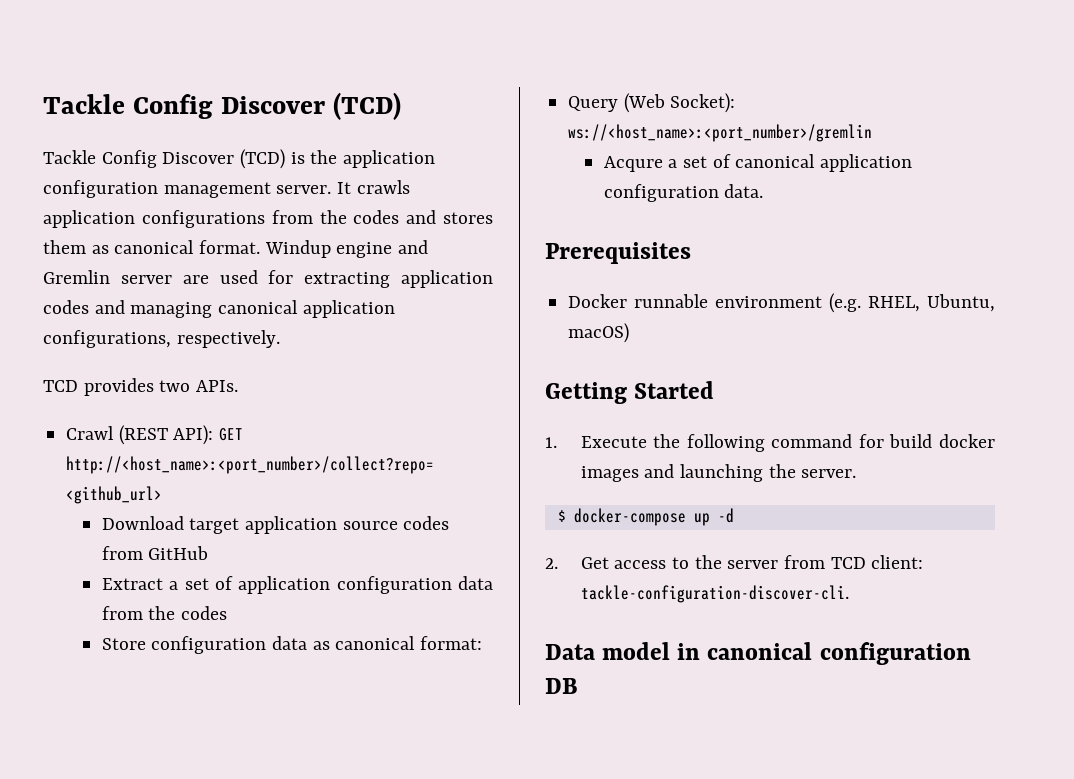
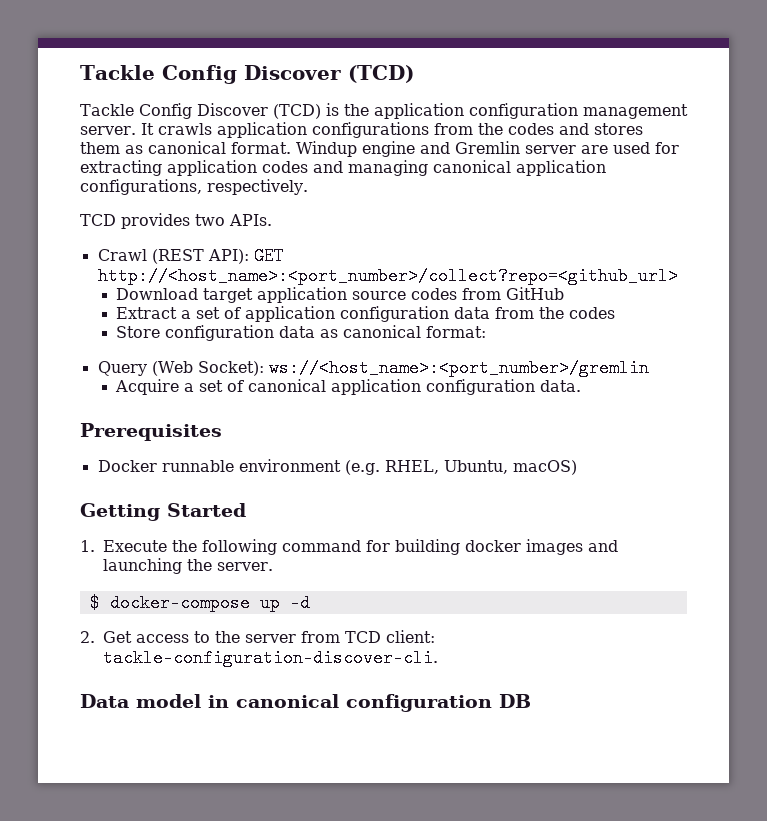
- Acqure a set of canonical application configuration data.
+ Acquire a set of canonical application configuration data.
- 1. Execute the following command for build docker images and launching the server.
+ 1. Execute the following command for building docker images and launching the server.

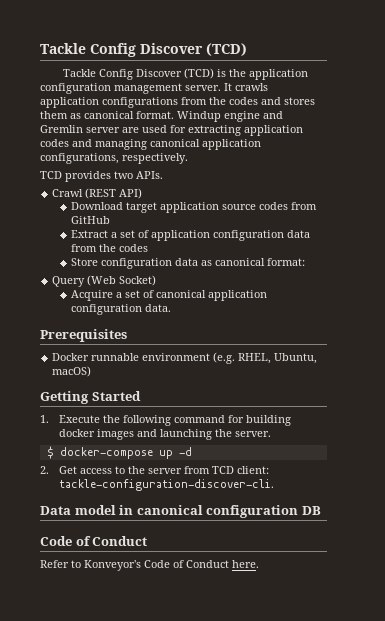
- Crawl (REST API): GET http://<host_name>:<port_number>/collect?repo=<github_url>
+ Crawl (REST API)
- Query (Web Socket): ws://<host_name>:<port_number>/gremlin
+ Query (Web Socket)
  Data model in canonical configuration DB
+ Code of Conduct
+ Refer to Konveyor's Code of Conduct here.

